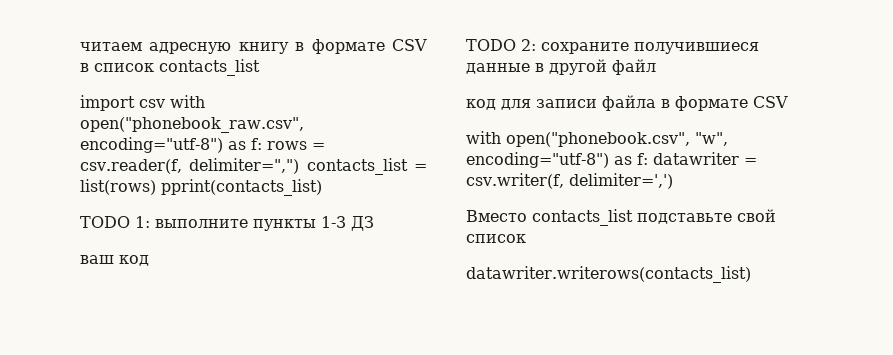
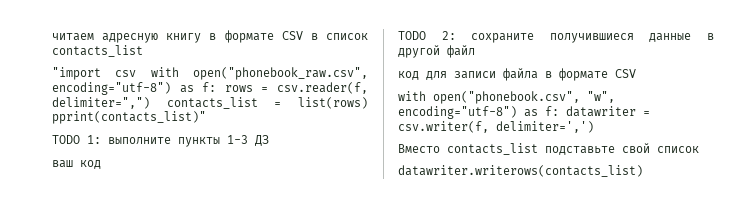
- import csv with open("phonebook_raw.csv", encoding="utf-8") as f: rows = csv.reader(f, delimiter=",") contacts_list = list(rows) pprint(contacts_list)
+ "import csv with open("phonebook_raw.csv", encoding="utf-8") as f: rows = csv.reader(f, delimiter=",") contacts_list = list(rows) pprint(contacts_list)"

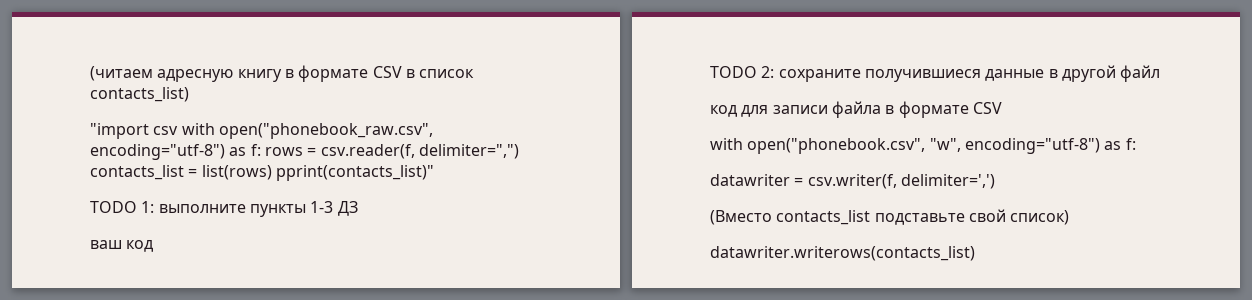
- читаем адресную книгу в формате CSV в список contacts_list
+ (читаем адресную книгу в формате CSV в список contacts_list)
- with open("phonebook.csv", "w", encoding="utf-8") as f: datawriter = csv.writer(f, delimiter=',')
+ with open("phonebook.csv", "w", encoding="utf-8") as f:
+ datawriter = csv.writer(f, delimiter=',')
- Вместо contacts_list подставьте свой список
+ (Вместо contacts_list подставьте свой список)

